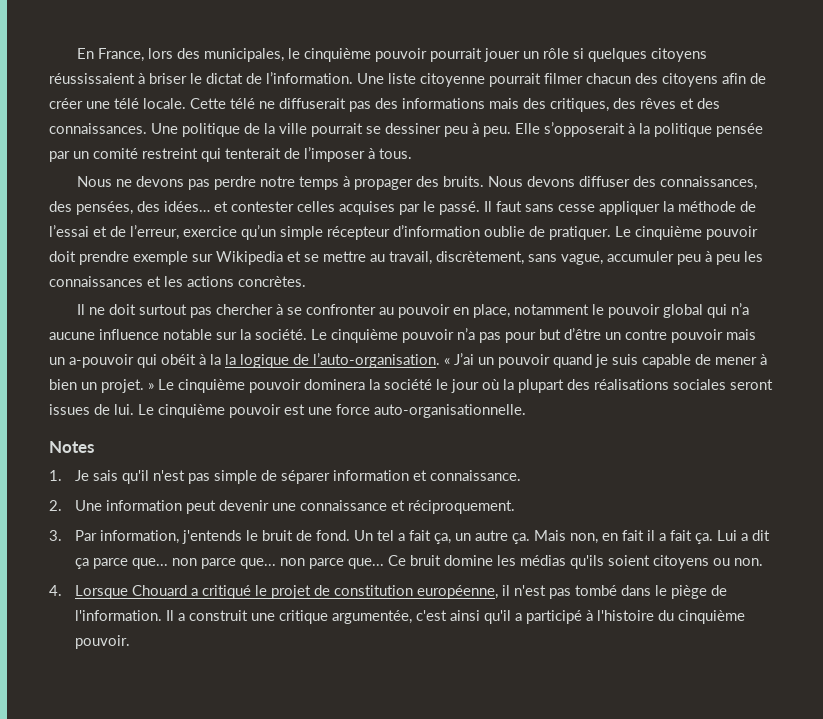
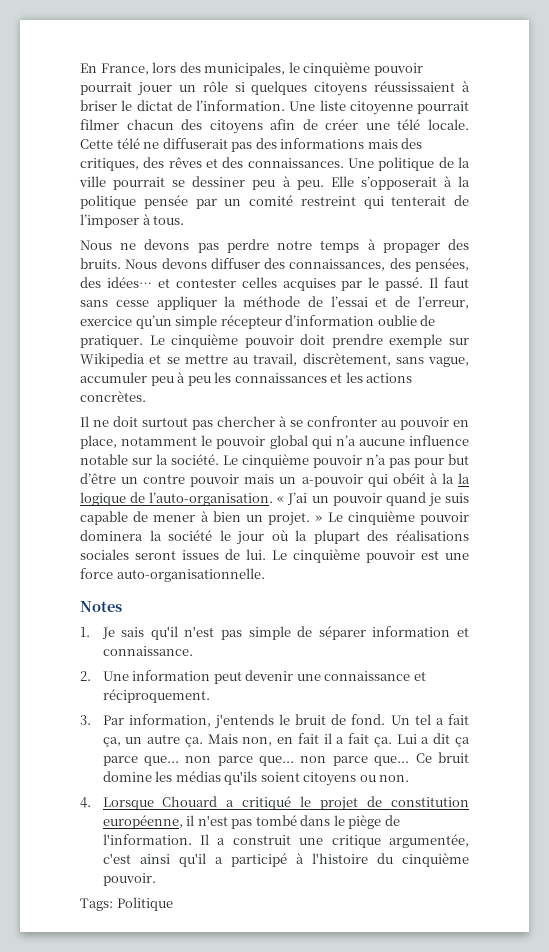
+ Tags: Politique

